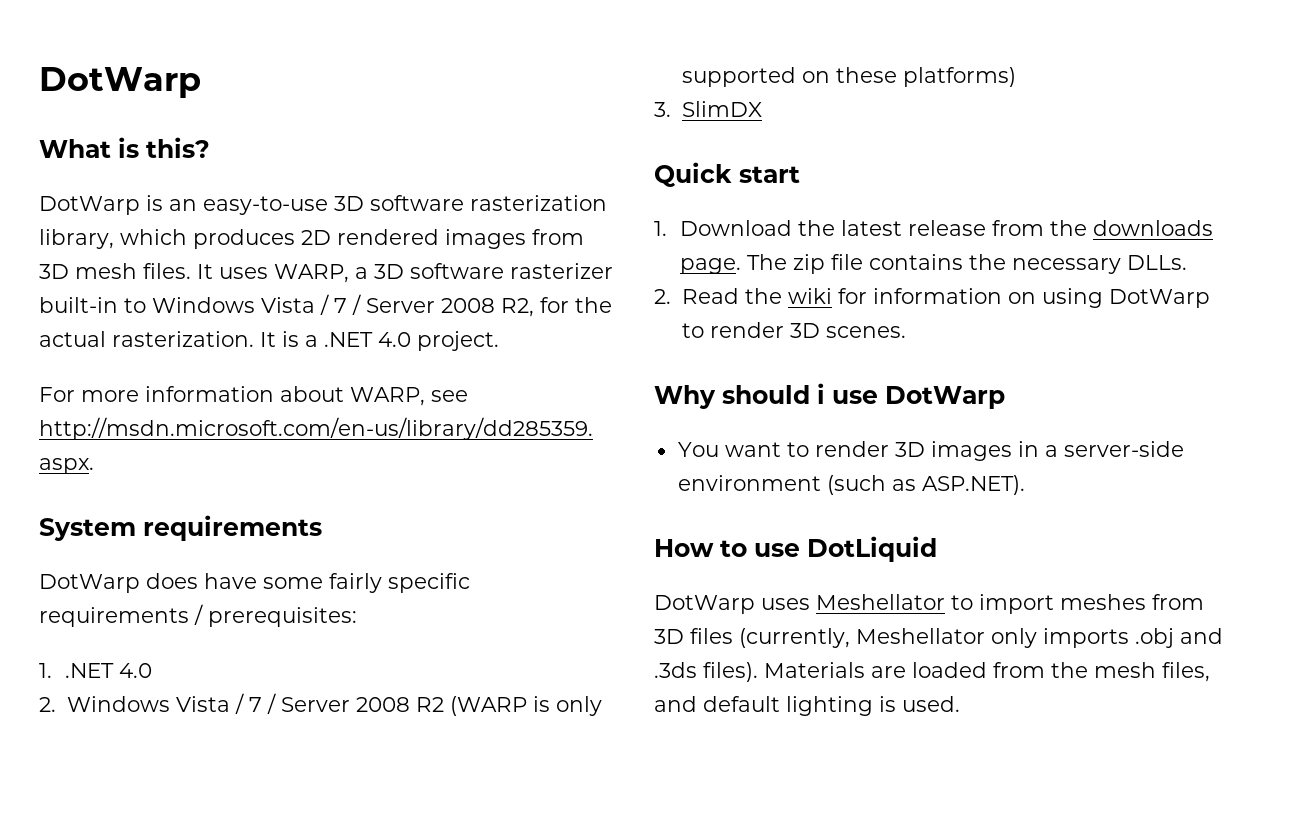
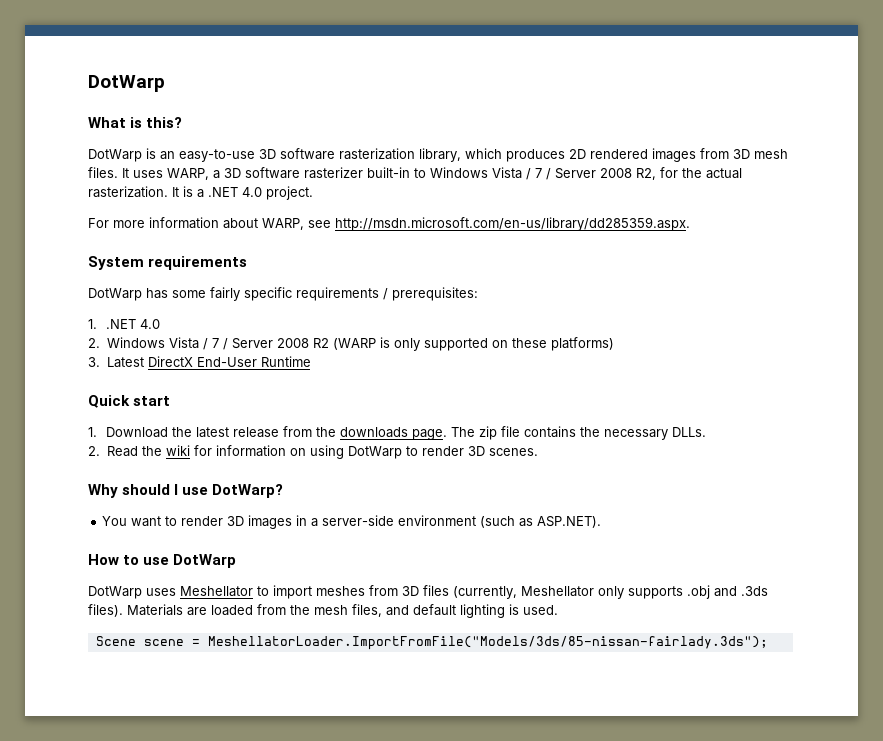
- DotWarp does have some fairly specific requirements / prerequisites:
+ DotWarp has some fairly specific requirements / prerequisites:
- 3. SlimDX
+ 3. Latest DirectX End-User Runtime
- Why should i use DotWarp
+ Why should I use DotWarp?
- How to use DotLiquid
+ How to use DotWarp
- DotWarp uses Meshellator to import meshes from 3D files (currently, Meshellator only imports .obj and .3ds files).
+ DotWarp uses Meshellator to import meshes from 3D files (currently, Meshellator only supports .obj and .3ds files).
+ Scene scene = MeshellatorLoader.ImportFromFile("Models/3ds/85-nissan-fairlady.3ds");

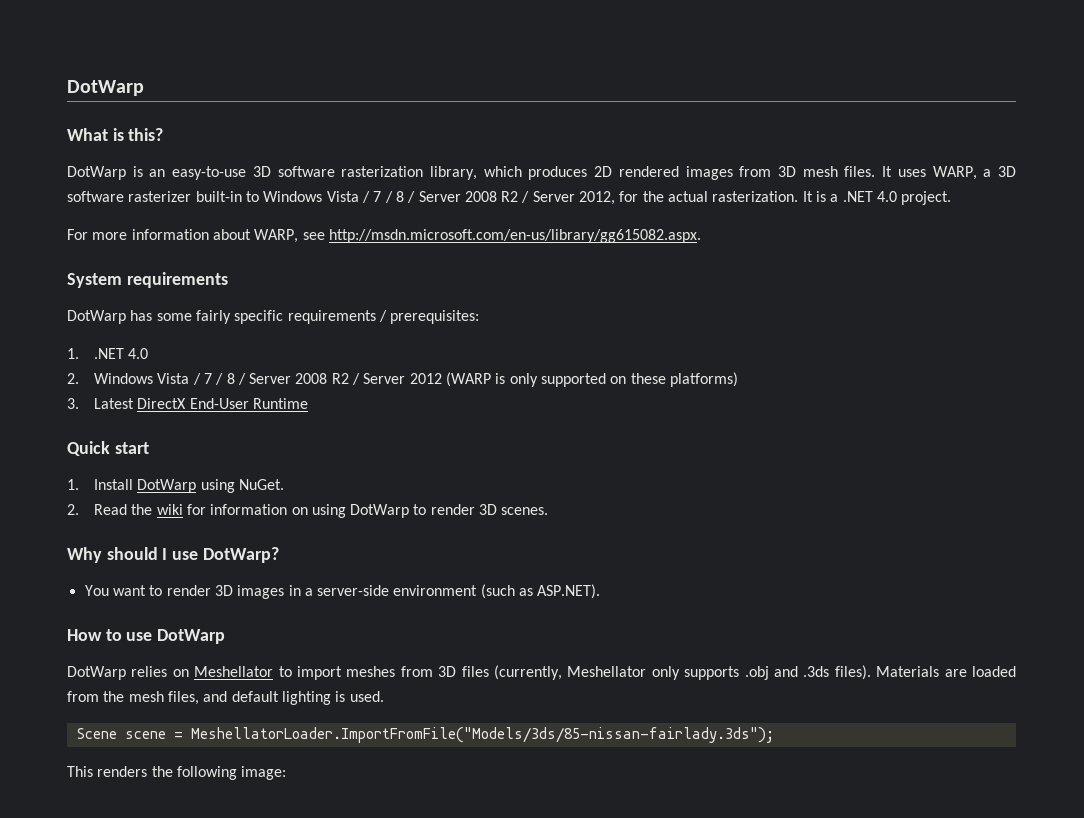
- It uses WARP, a 3D software rasterizer built-in to Windows Vista / 7 / Server 2008 R2, for the actual rasterization.
+ It uses WARP, a 3D software rasterizer built-in to Windows Vista / 7 / 8 / Server 2008 R2 / Server 2012, for the actual rasterization.
- For more information about WARP, see http://msdn.microsoft.com/en-us/library/dd285359.aspx.
+ For more information about WARP, see http://msdn.microsoft.com/en-us/library/gg615082.aspx.
- 2. Windows Vista / 7 / Server 2008 R2 (WARP is only supported on these platforms)
+ 2. Windows Vista / 7 / 8 / Server 2008 R2 / Server 2012 (WARP is only supported on these platforms)
- 1. Download the latest release from the downloads page. The zip file contains the necessary DLLs.
+ 1. Install DotWarp using NuGet.
- DotWarp uses Meshellator to import meshes from 3D files (currently, Meshellator only supports .obj and .3ds files).
+ DotWarp relies on Meshellator to import meshes from 3D files (currently, Meshellator only supports .obj and .3ds files).
+ This renders the following image:

